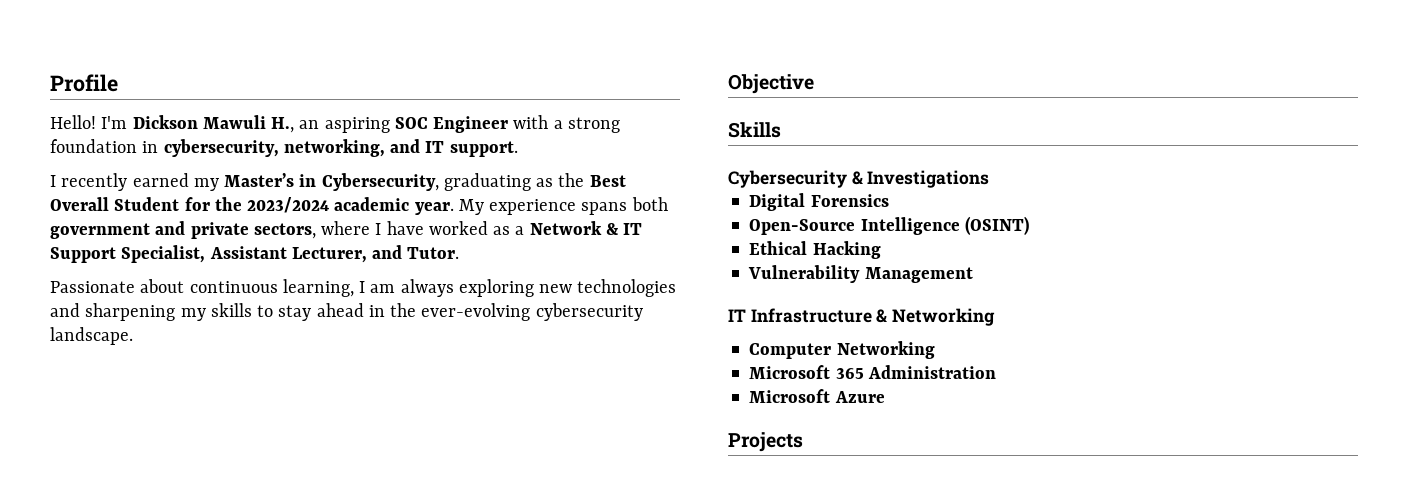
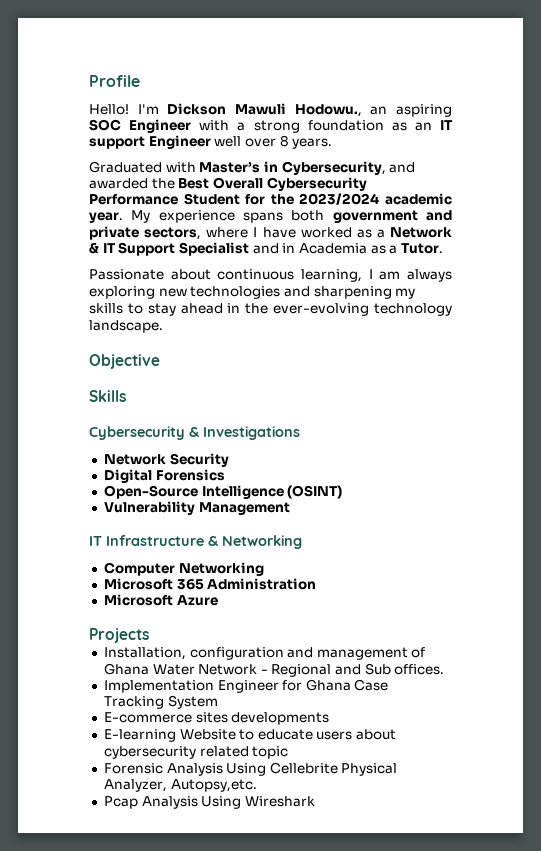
- I'm Dickson Mawuli H., an aspiring SOC Engineer with a strong foundation in cybersecurity, networking, and IT support.
- I recently earned my Master’s in Cybersecurity, graduating as the Best Overall Student for the 2023/2024 academic year.
+ I'm Dickson Mawuli Hodowu., an aspiring SOC Engineer with a strong foundation as an IT support Engineer well over 8 years.
+ Graduated with Master’s in Cybersecurity, and awarded the Best Overall Cybersecurity Performance Student for the 2023/2024 academic year.
- My experience spans both government and private sectors, where I have worked as a Network & IT Support Specialist, Assistant Lecturer, and Tutor.
+ My experience spans both government and private sectors, where I have worked as a Network & IT Support Specialist and in Academia as a Tutor.
- Passionate about continuous learning, I am always exploring new technologies and sharpening my skills to stay ahead in the ever-evolving cybersecurity landscape.
+ Passionate about continuous learning, I am always exploring new technologies and sharpening my skills to stay ahead in the ever-evolving technology landscape.
+ Network Security
- Ethical Hacking
+ Installation, configuration and management of Ghana Water Network - Regional and Sub offices.
+ Implementation Engineer for Ghana Case Tracking System
+ E-commerce sites developments
+ E-learning Website to educate users about cybersecurity related topic
+ Forensic Analysis Using Cellebrite Physical Analyzer, Autopsy,etc.
+ Pcap Analysis Using Wireshark

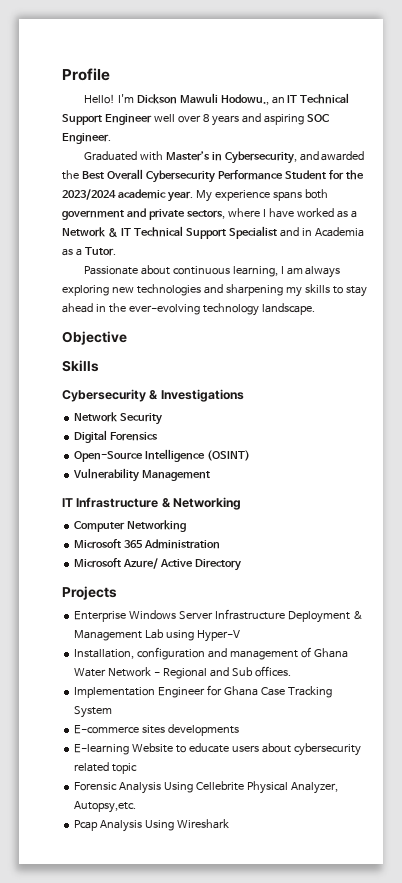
- I'm Dickson Mawuli Hodowu., an aspiring SOC Engineer with a strong foundation as an IT support Engineer well over 8 years.
+ I'm Dickson Mawuli Hodowu., an IT Technical Support Engineer well over 8 years and aspiring SOC Engineer.
- My experience spans both government and private sectors, where I have worked as a Network & IT Support Specialist and in Academia as a Tutor.
+ My experience spans both government and private sectors, where I have worked as a Network & IT Technical Support Specialist and in Academia as a Tutor.
- Microsoft Azure
+ Microsoft Azure/ Active Directory
  Projects
+ Enterprise Windows Server Infrastructure Deployment & Management Lab using Hyper-V

